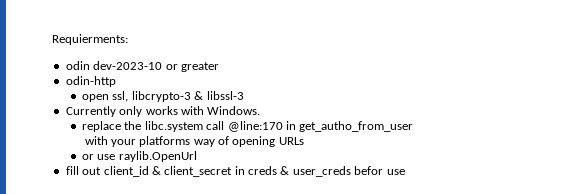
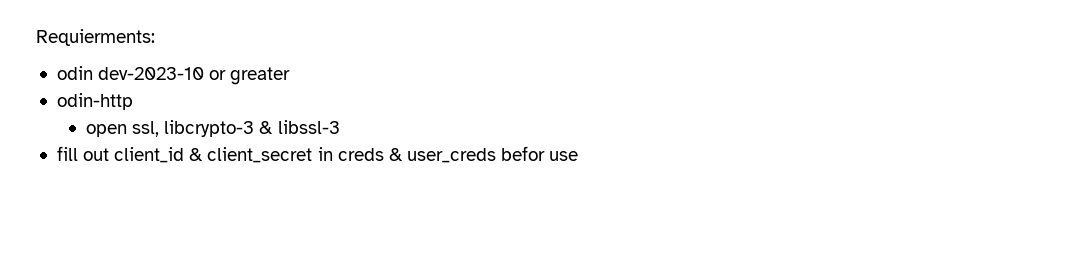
- Currently only works with Windows.
- replace the libc.system call @line:170 in get_autho_from_user
- with your platforms way of opening URLs
- or use raylib.OpenUrl

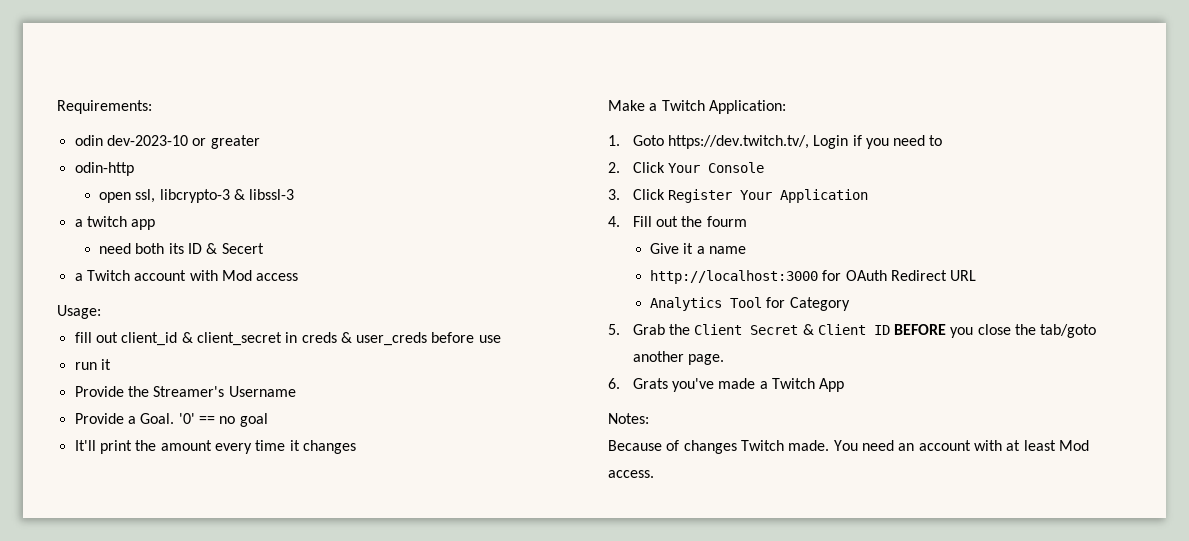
- Requierments:
+ Requirements:
+ a twitch app
+ need both its ID & Secert
+ a Twitch account with Mod access
+ Usage:
- fill out client_id & client_secret in creds & user_creds befor use
+ fill out client_id & client_secret in creds & user_creds before use
+ run it
+ Provide the Streamer's Username
+ Provide a Goal. '0' == no goal
+ It'll print the amount every time it changes
+ Make a Twitch Application:
+ 1. Goto https://dev.twitch.tv/, Login if you need to
+ 2. Click Your Console
+ 3. Click Register Your Application
+ 4. Fill out the fourm
+ Give it a name
+ http://localhost:3000 for OAuth Redirect URL
+ Analytics Tool for Category
+ 5. Grab the Client Secret & Client ID BEFORE you close the tab/goto another page.
+ 6. Grats you've made a Twitch App
+ Notes:
+ Because of changes Twitch made. You need an account with at least Mod access.

